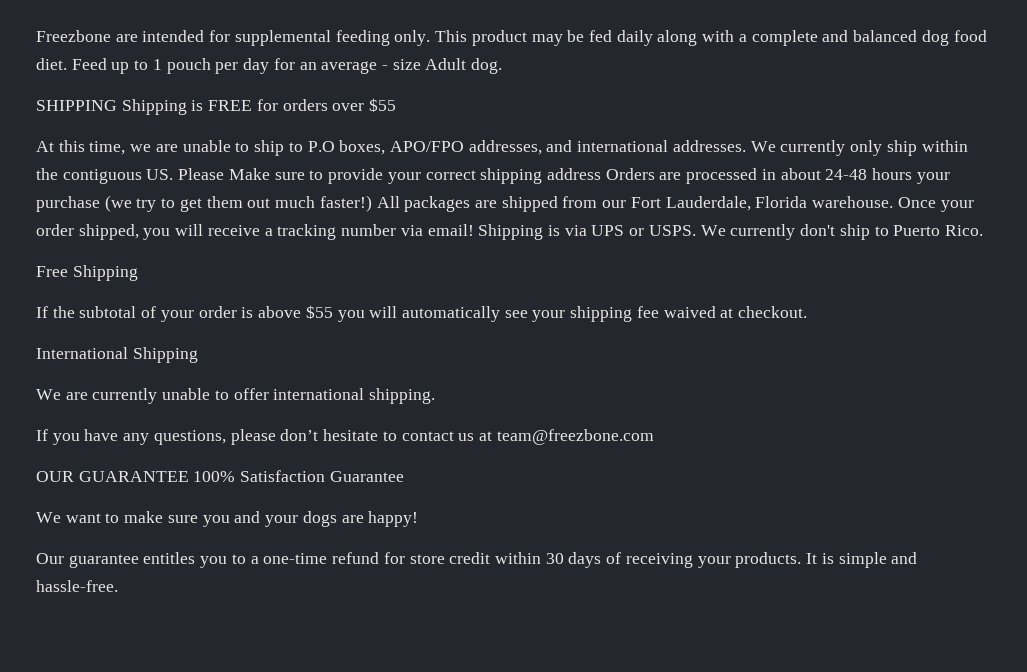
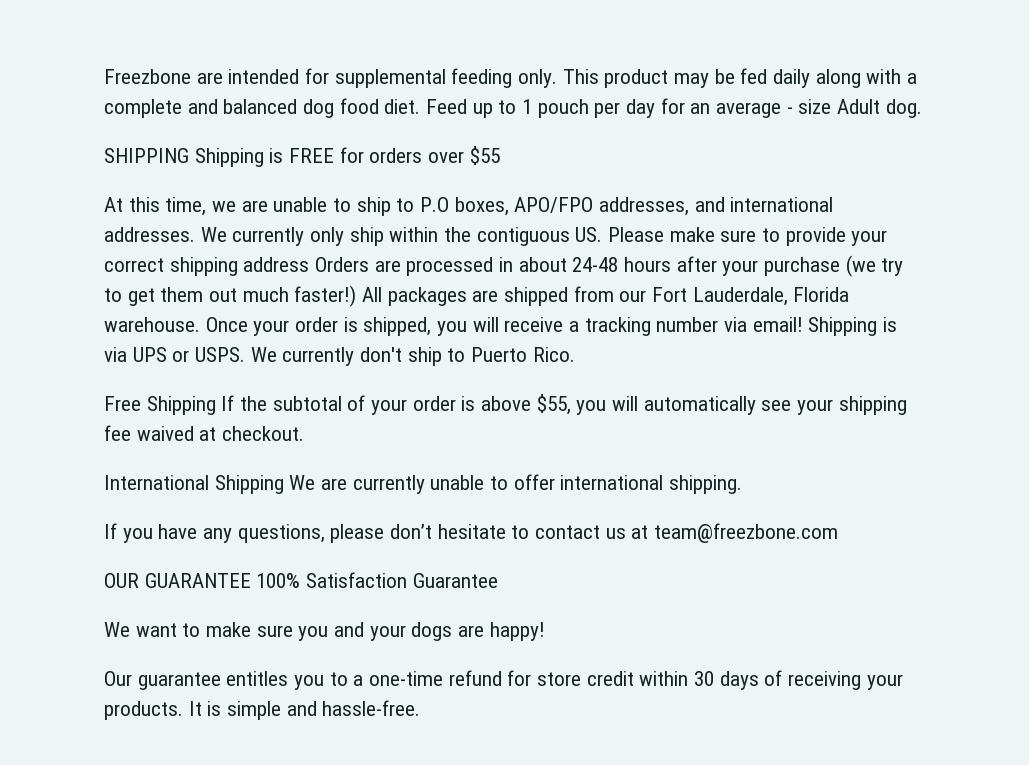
- We currently only ship within the contiguous US. Please Make sure to provide your correct shipping address Orders are processed in about 24-48 hours your purchase (we try to get them out much faster!)
+ We currently only ship within the contiguous US. Please make sure to provide your correct shipping address Orders are processed in about 24-48 hours after your purchase (we try to get them out much faster!)
- Once your order shipped, you will receive a tracking number via email!
+ Once your order is shipped, you will receive a tracking number via email!
- Free Shipping
- If the subtotal of your order is above $55 you will automatically see your shipping fee waived at checkout.
+ Free Shipping If the subtotal of your order is above $55, you will automatically see your shipping fee waived at checkout.
- International Shipping
- We are currently unable to offer international shipping.
+ International Shipping We are currently unable to offer international shipping.

